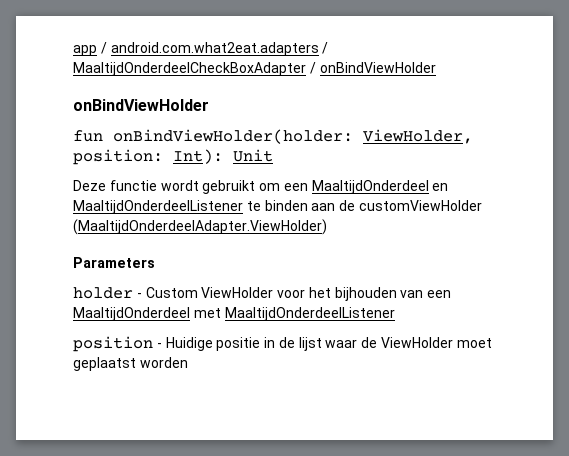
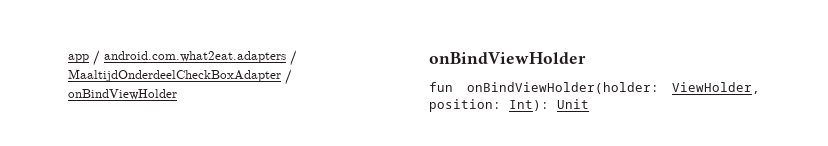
- Deze functie wordt gebruikt om een MaaltijdOnderdeel en MaaltijdOnderdeelListener te binden aan de customViewHolder (MaaltijdOnderdeelAdapter.ViewHolder)
- Parameters
- holder - Custom ViewHolder voor het bijhouden van een MaaltijdOnderdeel met MaaltijdOnderdeelListener
- position - Huidige positie in de lijst waar de ViewHolder moet geplaatst worden

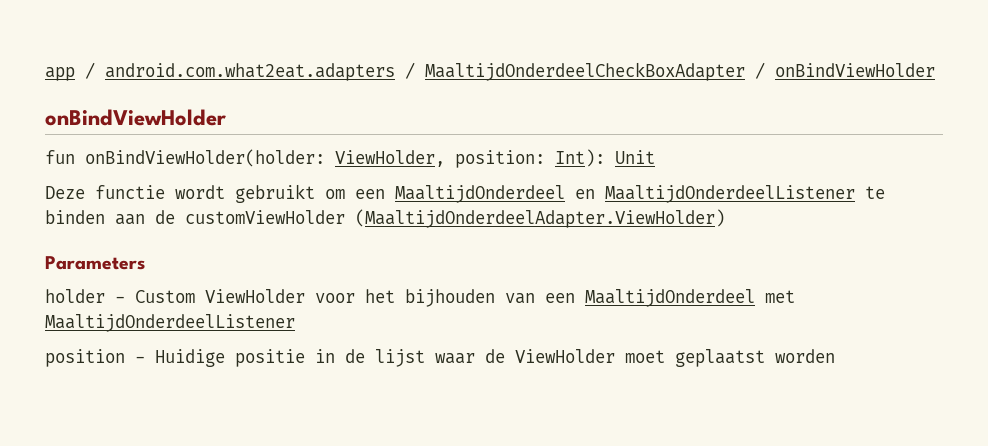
+ Deze functie wordt gebruikt om een MaaltijdOnderdeel en MaaltijdOnderdeelListener te binden aan de customViewHolder (MaaltijdOnderdeelAdapter.ViewHolder)
+ Parameters
+ holder - Custom ViewHolder voor het bijhouden van een MaaltijdOnderdeel met MaaltijdOnderdeelListener
+ position - Huidige positie in de lijst waar de ViewHolder moet geplaatst worden

